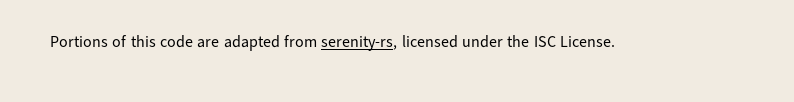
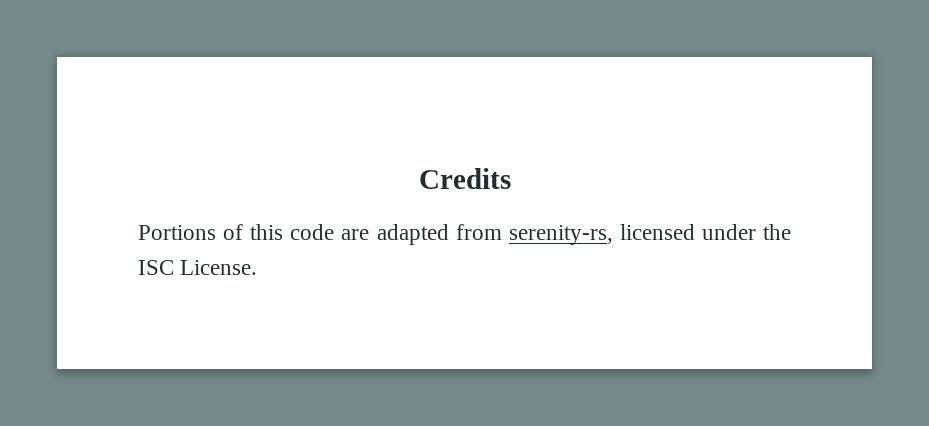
+ Credits

